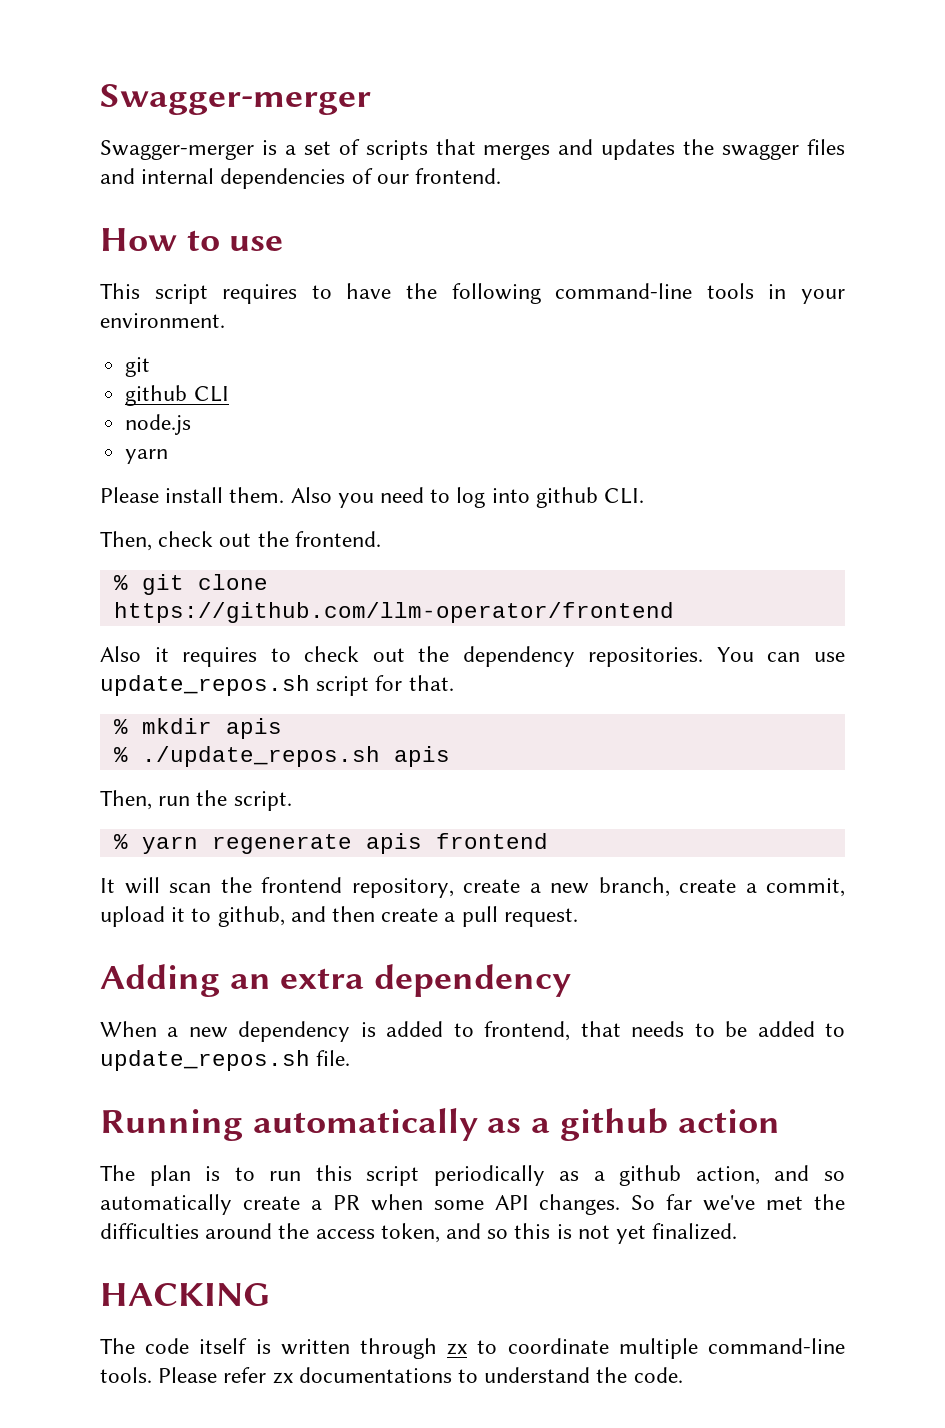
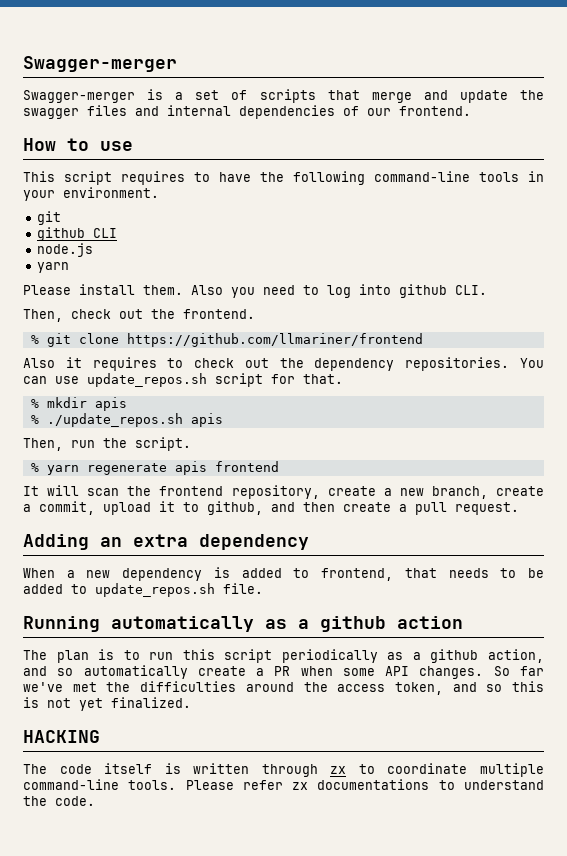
- Swagger-merger is a set of scripts that merges and updates the swagger files and internal dependencies of our frontend.
+ Swagger-merger is a set of scripts that merge and update the swagger files and internal dependencies of our frontend.
- % git clone https://github.com/llm-operator/frontend
+ % git clone https://github.com/llmariner/frontend

